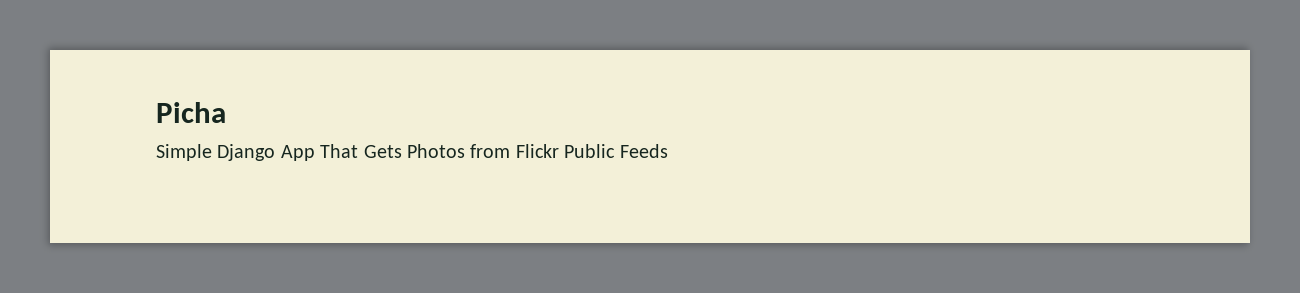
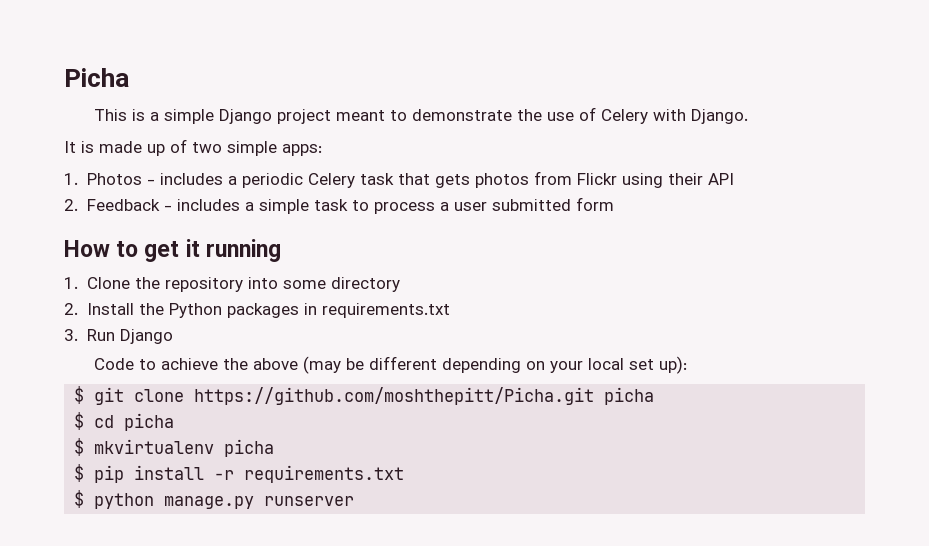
- Simple Django App That Gets Photos from Flickr Public Feeds
+ This is a simple Django project meant to demonstrate the use of Celery with Django.
+ It is made up of two simple apps:
+ 1. Photos - includes a periodic Celery task that gets photos from Flickr using their API
+ 2. Feedback - includes a simple task to process a user submitted form
+ How to get it running
+ 1. Clone the repository into some directory
+ 2. Install the Python packages in requirements.txt
+ 3. Run Django
+ Code to achieve the above (may be different depending on your local set up):
+ $ git clone https://github.com/moshthepitt/Picha.git picha
+ $ cd picha
+ $ mkvirtualenv picha
+ $ pip install -r requirements.txt
+ $ python manage.py runserver

